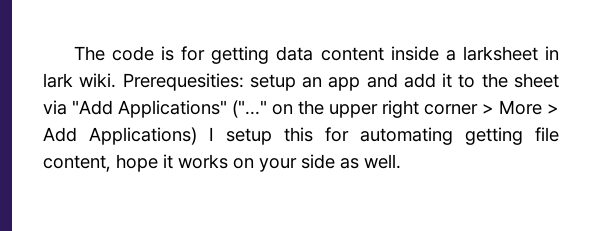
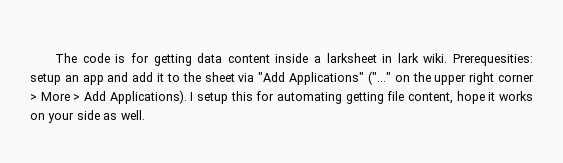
- Prerequesities: setup an app and add it to the sheet via "Add Applications" ("..." on the upper right corner > More > Add Applications) I setup this for automating getting file content, hope it works on your side as well.
+ Prerequesities: setup an app and add it to the sheet via "Add Applications" ("..." on the upper right corner > More > Add Applications). I setup this for automating getting file content, hope it works on your side as well.

